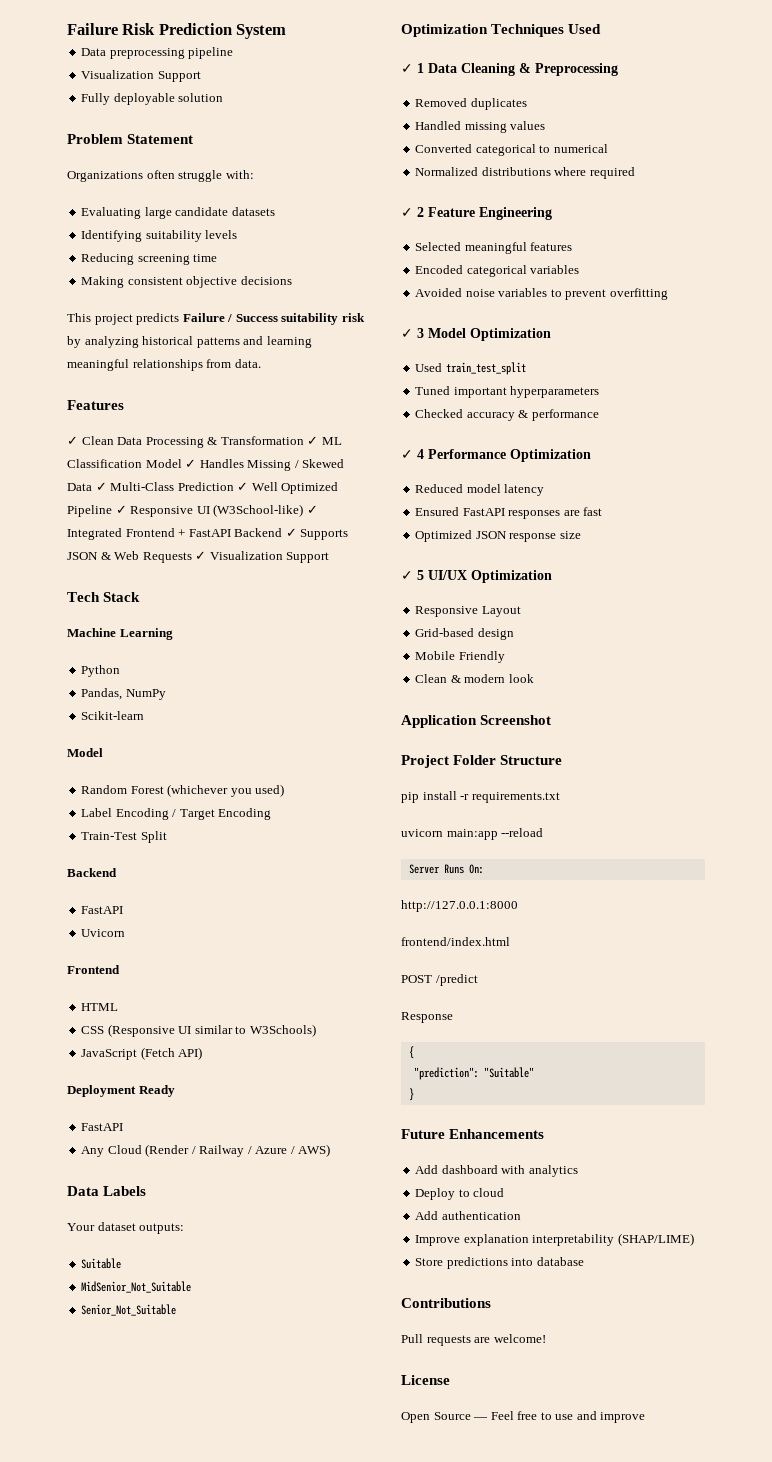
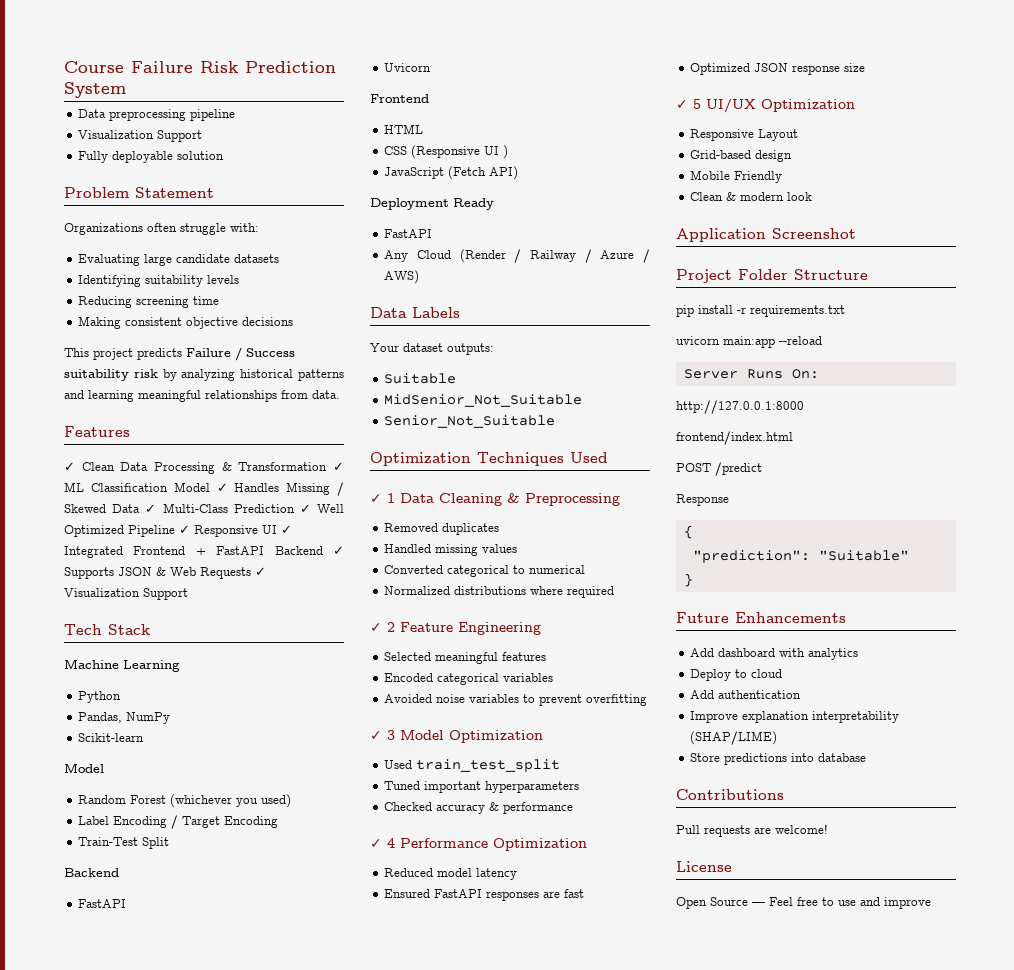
- Failure Risk Prediction System
+ Course Failure Risk Prediction System
- ✓ Clean Data Processing & Transformation ✓ ML Classification Model ✓ Handles Missing / Skewed Data ✓ Multi-Class Prediction ✓ Well Optimized Pipeline ✓ Responsive UI (W3School-like) ✓ Integrated Frontend + FastAPI Backend ✓ Supports JSON & Web Requests ✓ Visualization Support
+ ✓ Clean Data Processing & Transformation ✓ ML Classification Model ✓ Handles Missing / Skewed Data ✓ Multi-Class Prediction ✓ Well Optimized Pipeline ✓ Responsive UI ✓ Integrated Frontend + FastAPI Backend ✓ Supports JSON & Web Requests ✓ Visualization Support
- CSS (Responsive UI similar to W3Schools)
+ CSS (Responsive UI )

